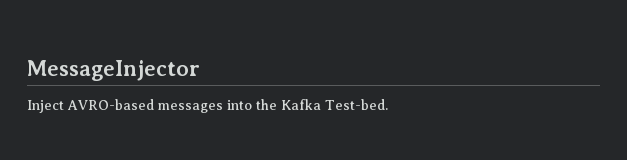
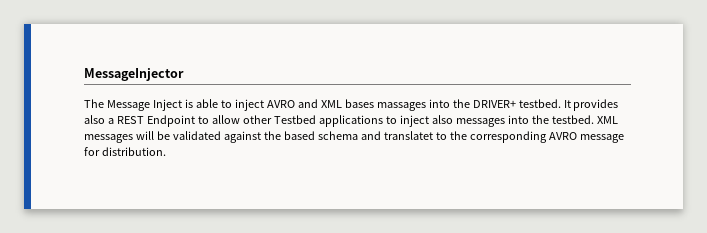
- Inject AVRO-based messages into the Kafka Test-bed.
+ The Message Inject is able to inject AVRO and XML bases massages into the DRIVER+ testbed. It provides also a REST Endpoint to allow other Testbed applications to inject also messages into the testbed. XML messages will be validated against the based schema and translatet to the corresponding AVRO message for distribution.

